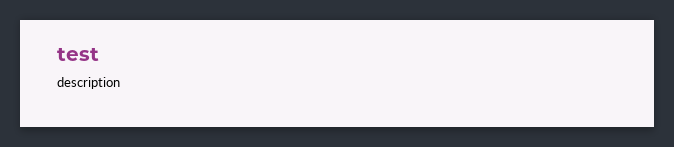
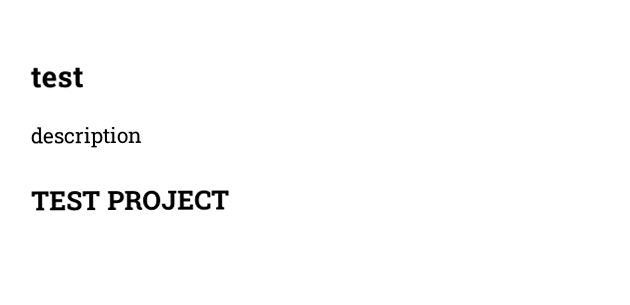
+ TEST PROJECT

